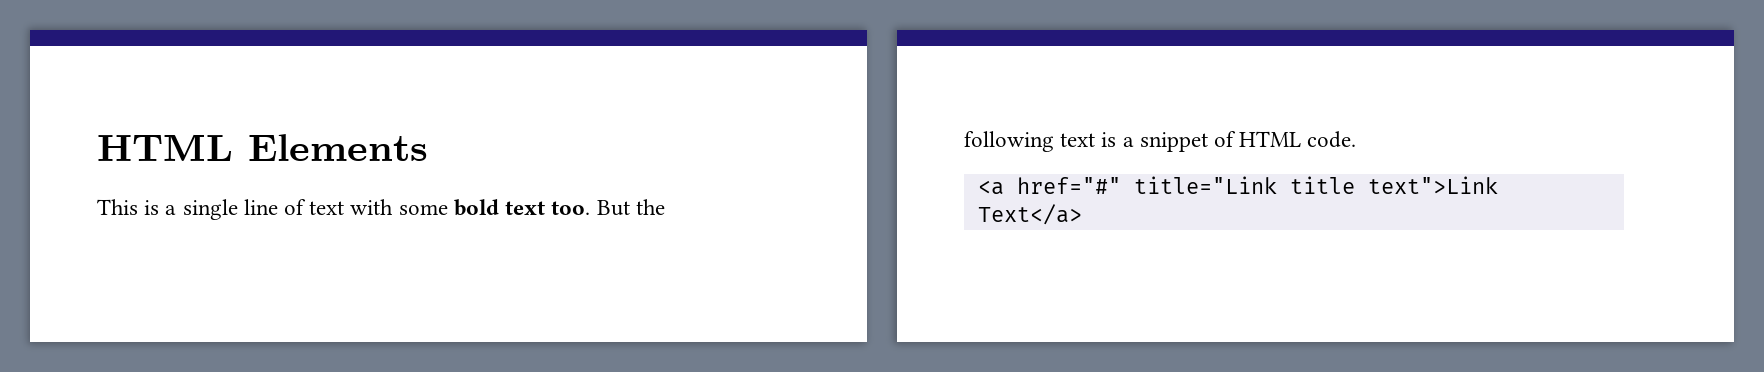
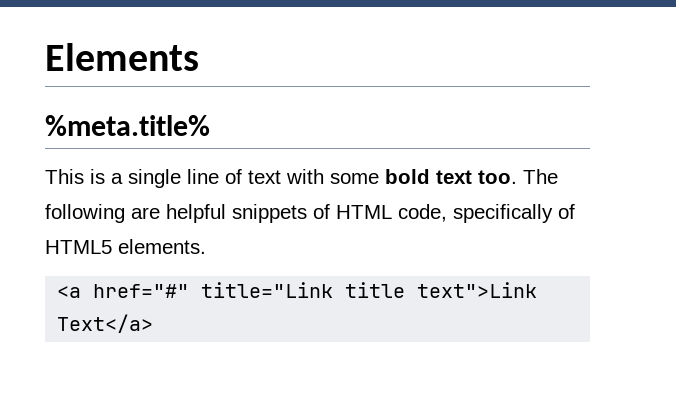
- HTML Elements
+ Elements
+ %meta.title%
- But the following text is a snippet of HTML code.
+ The following are helpful snippets of HTML code, specifically of HTML5 elements.

